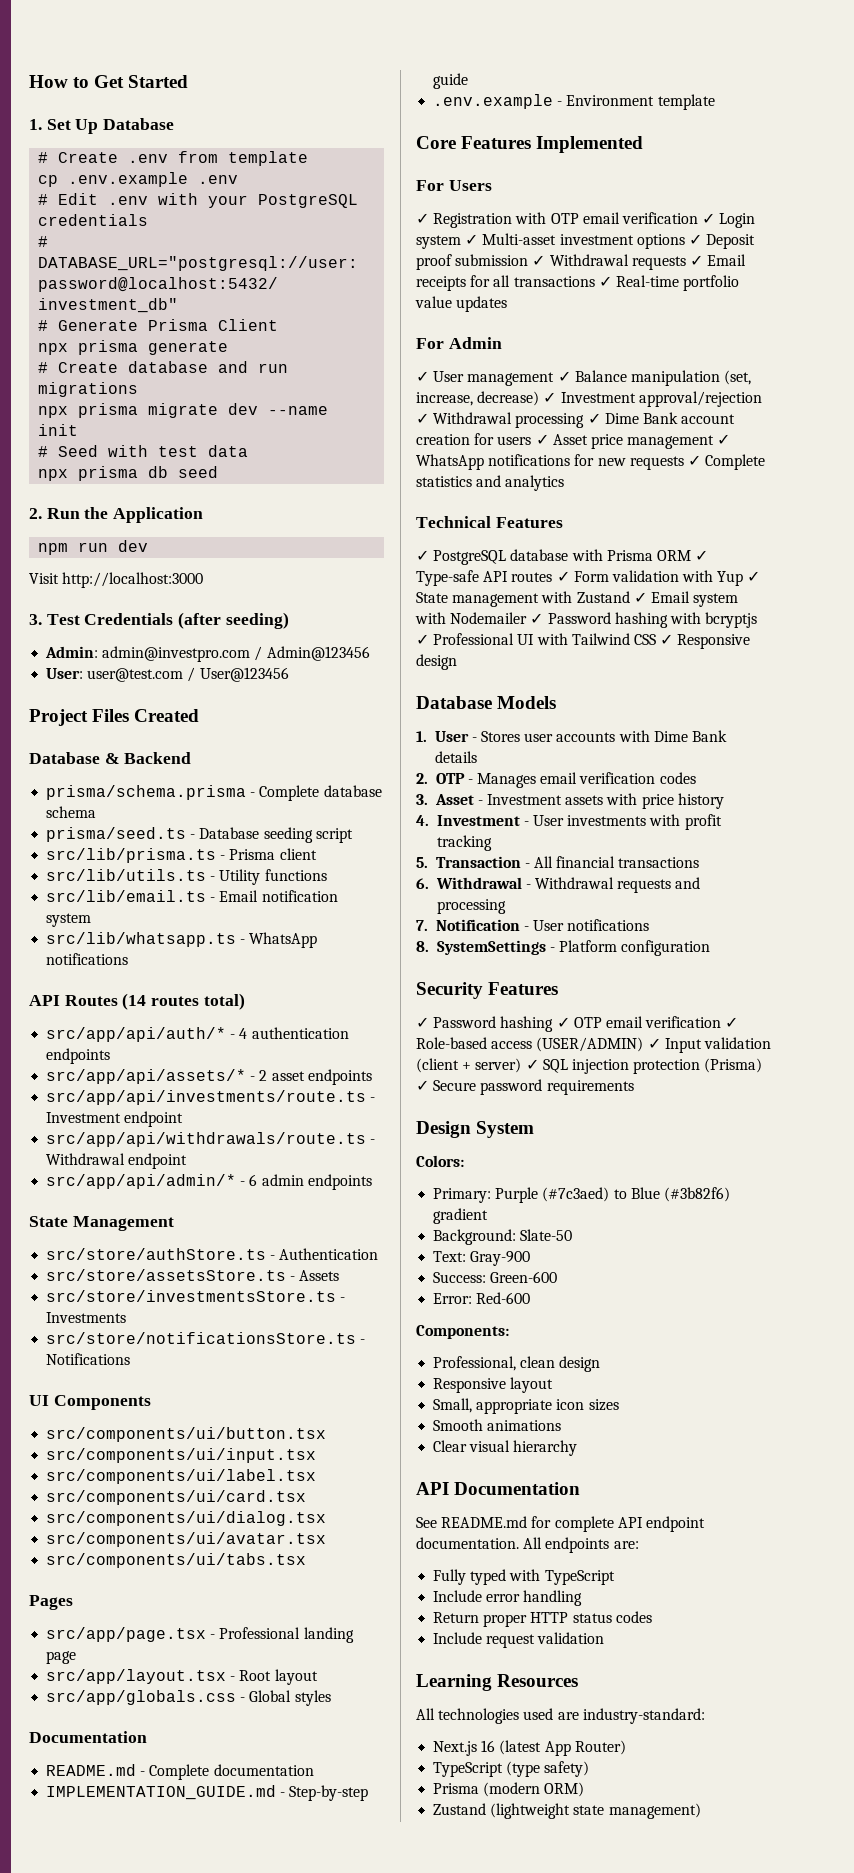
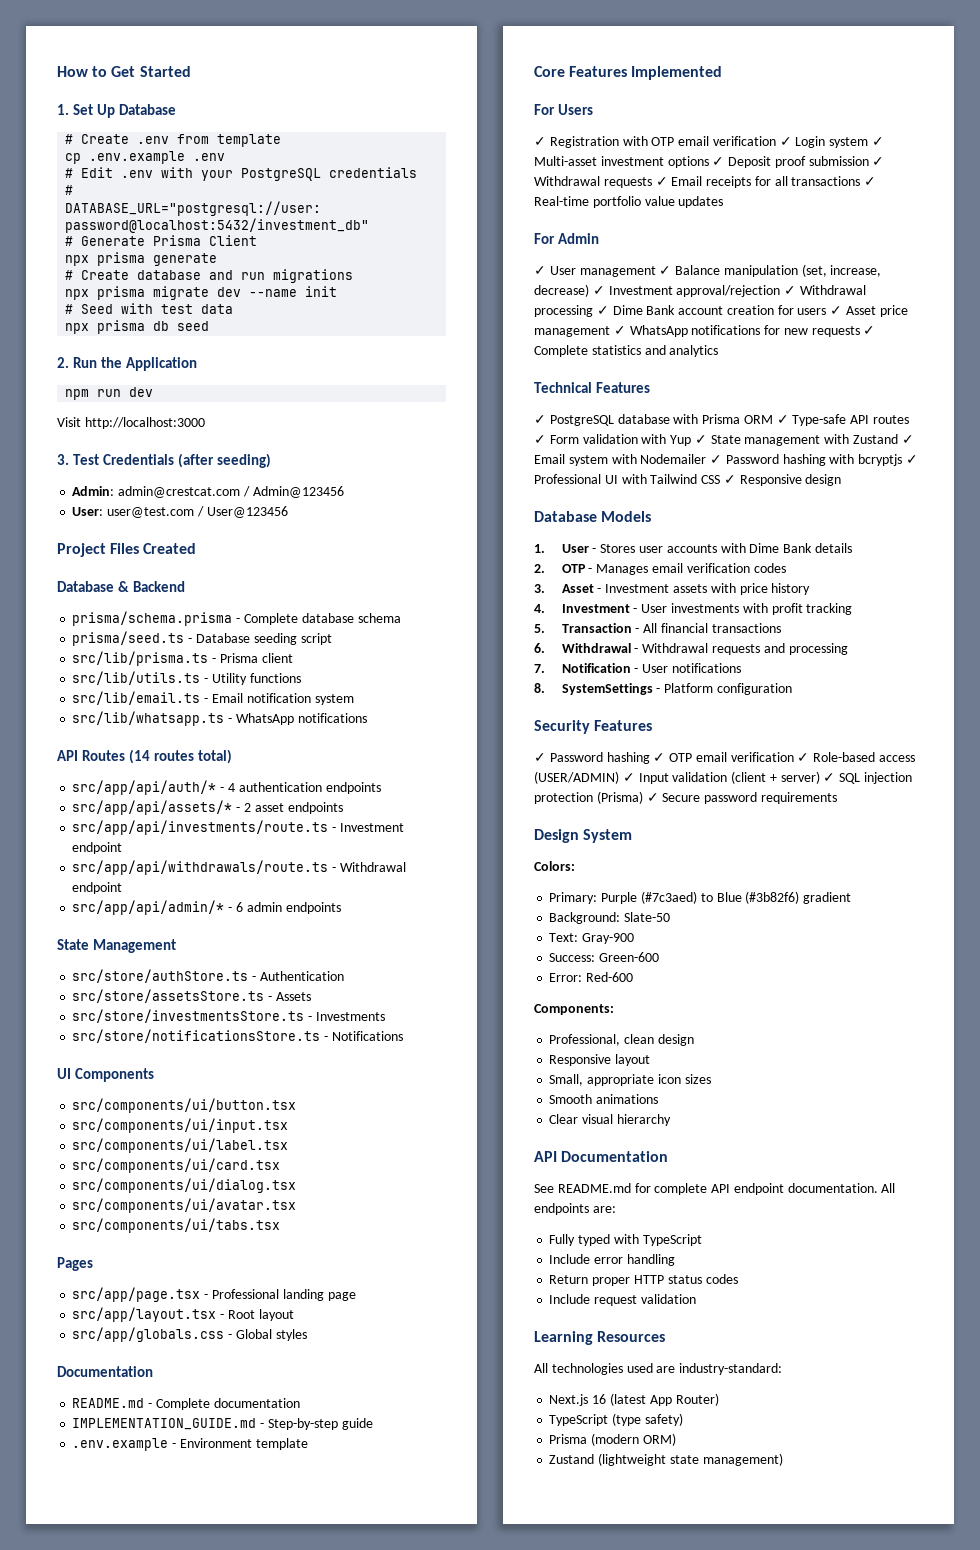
- Admin: admin@investpro.com / Admin@123456
+ Admin: admin@crestcat.com / Admin@123456

